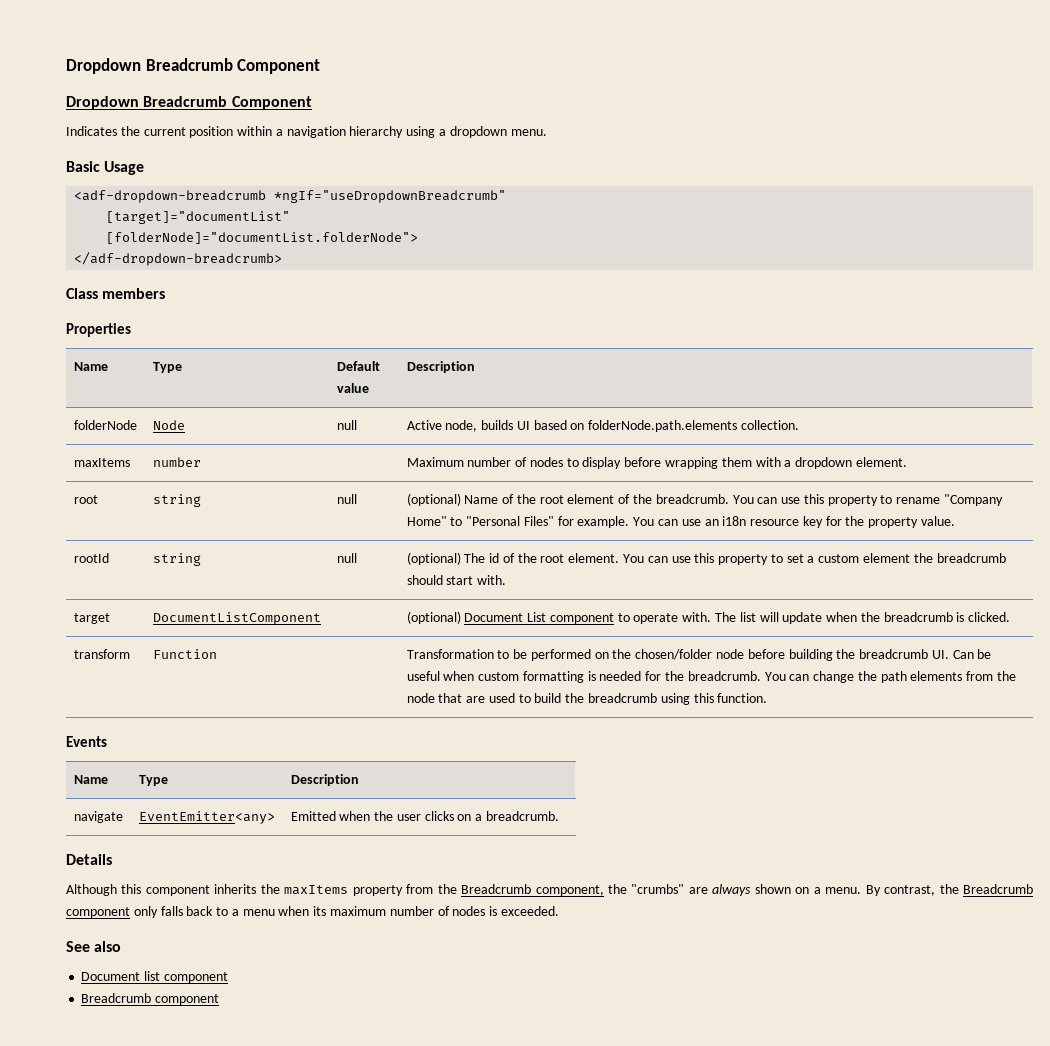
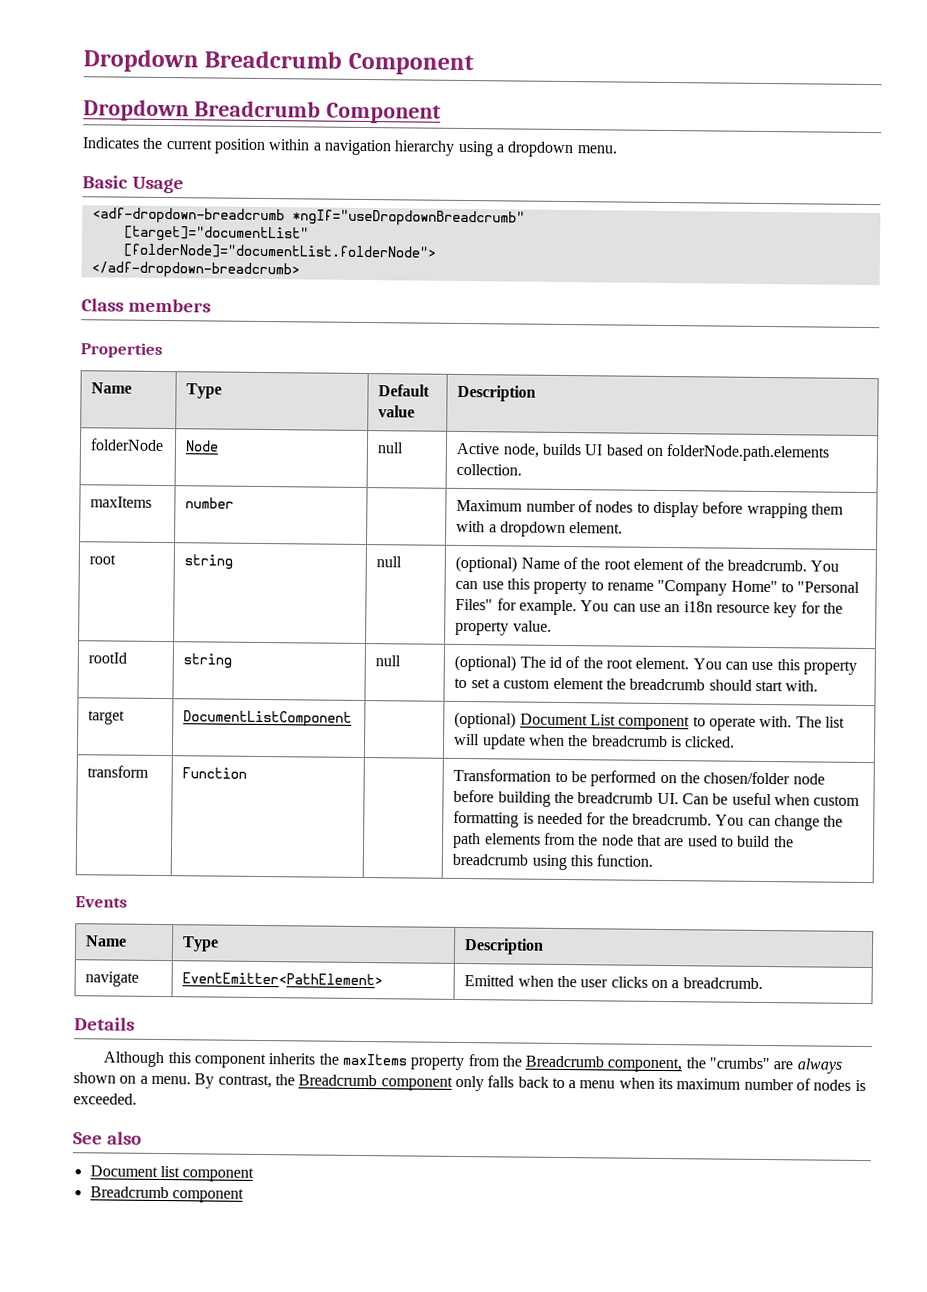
- navigate | EventEmitter<any> | Emitted when the user clicks on a breadcrumb.
+ navigate | EventEmitter<PathElement> | Emitted when the user clicks on a breadcrumb.

